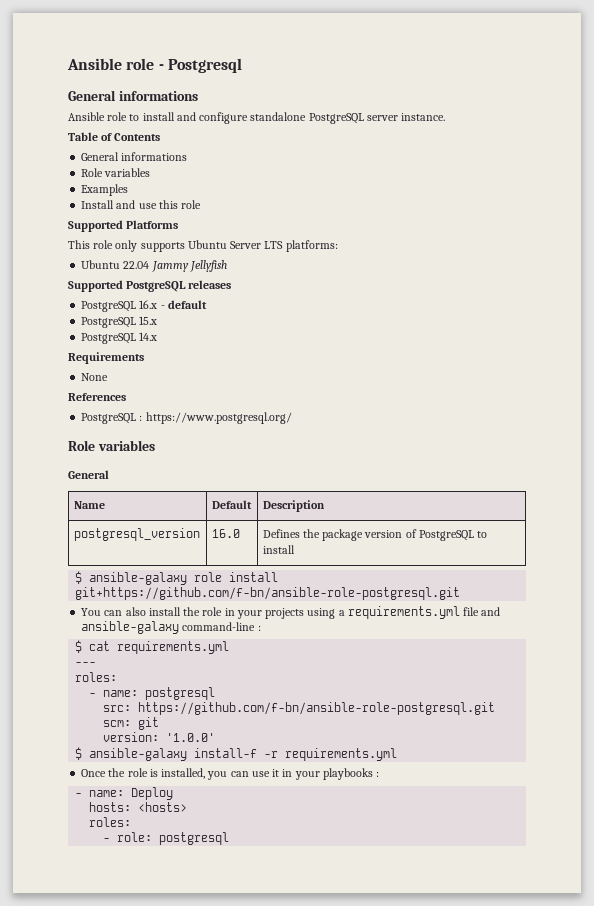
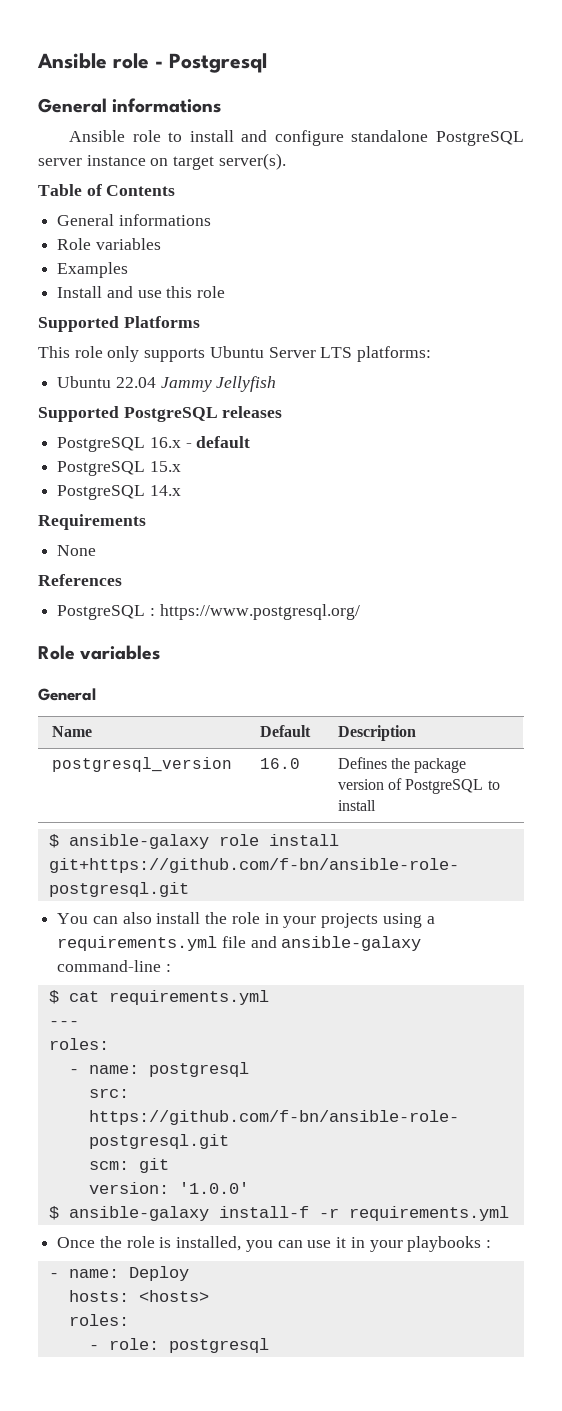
- Ansible role to install and configure standalone PostgreSQL server instance.
+ Ansible role to install and configure standalone PostgreSQL server instance on target server(s).

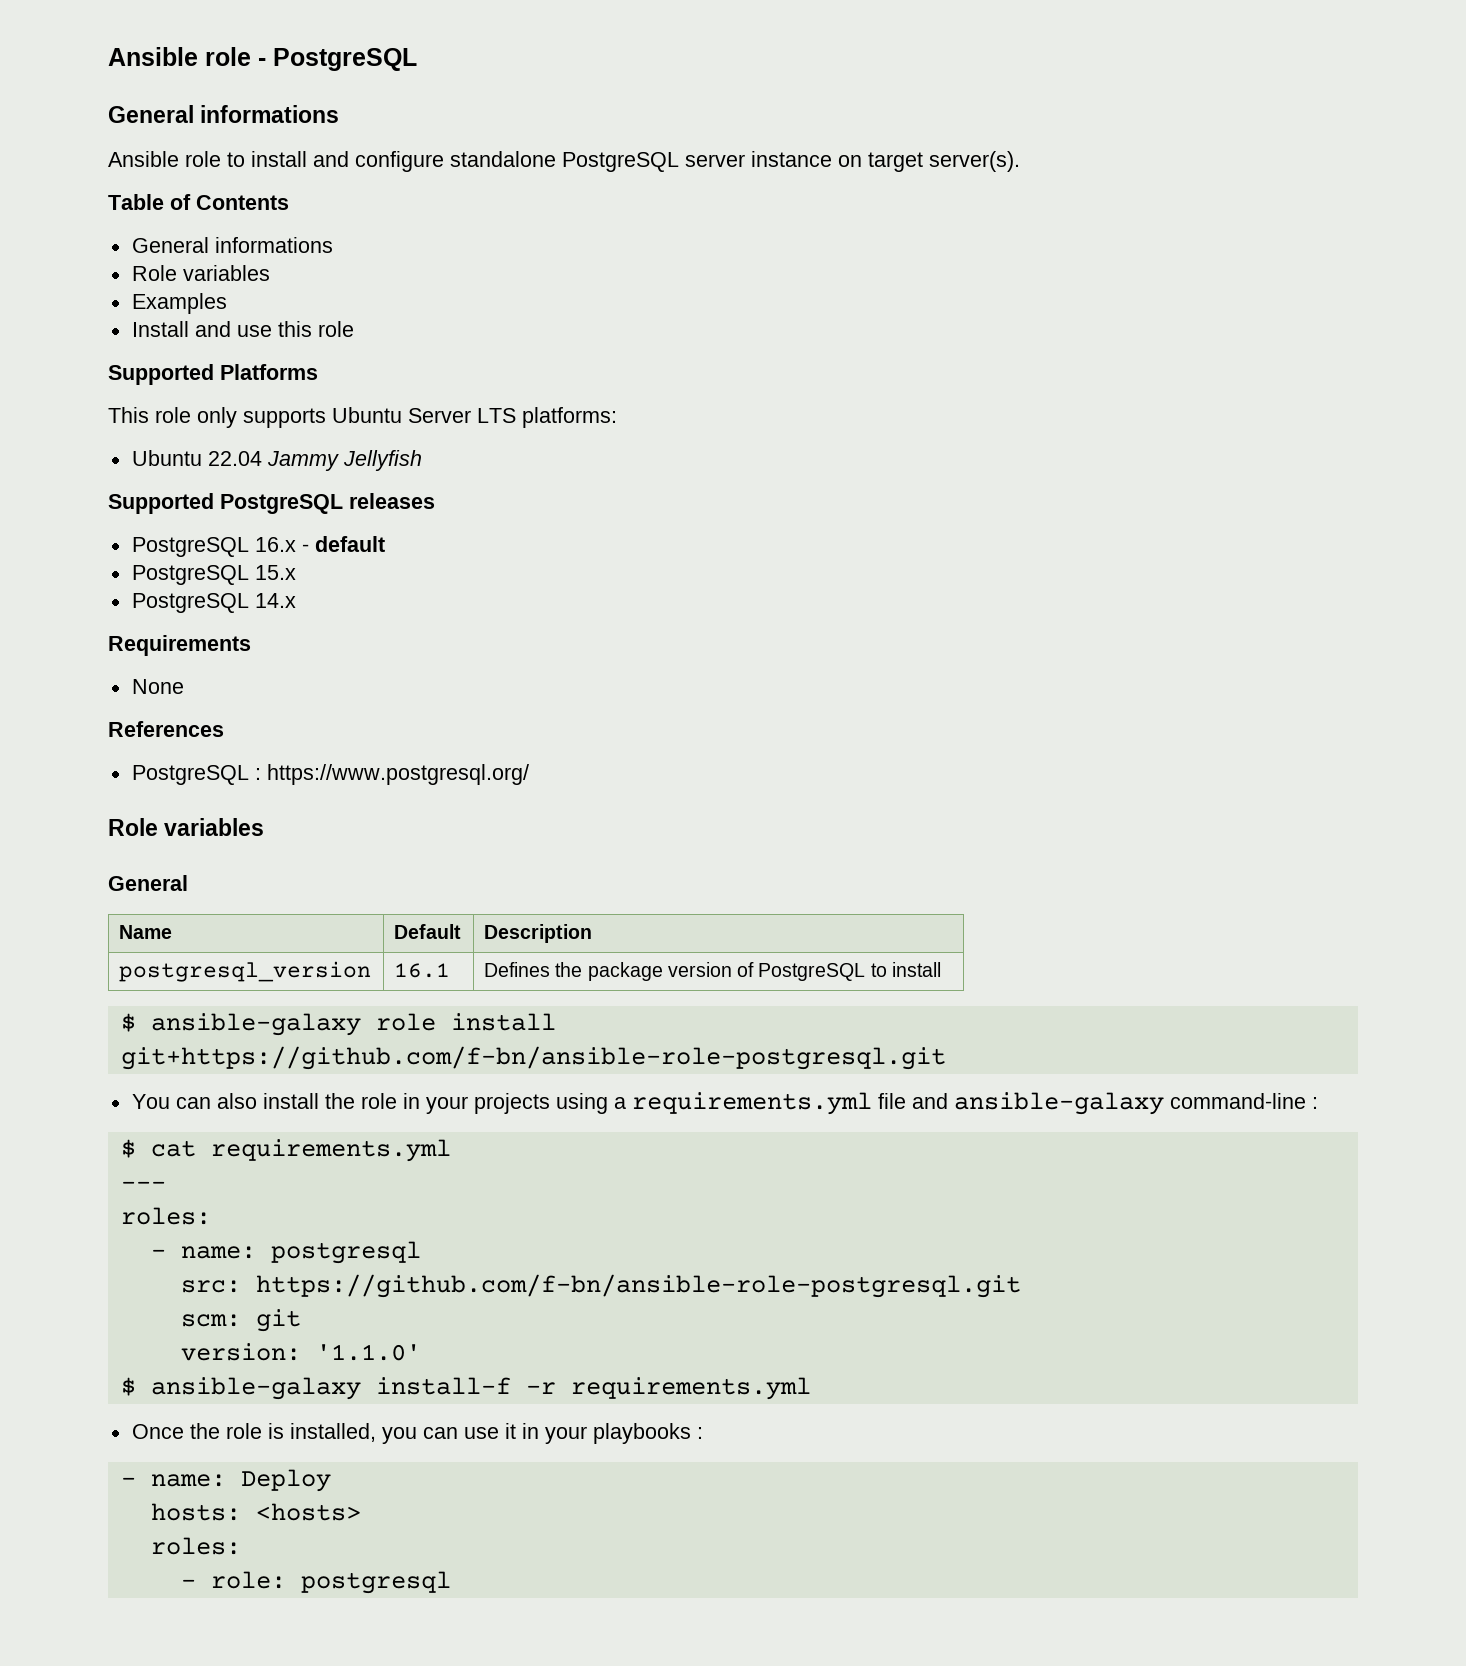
- Ansible role - Postgresql
+ Ansible role - PostgreSQL
- postgresql_version | 16.0 | Defines the package version of PostgreSQL to install
+ postgresql_version | 16.1 | Defines the package version of PostgreSQL to install
- version: '1.0.0'
+ version: '1.1.0'

